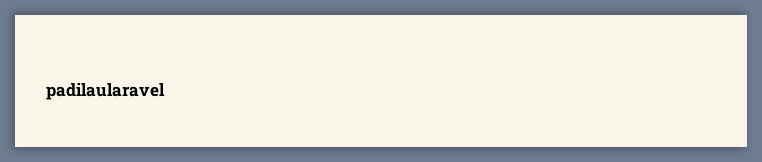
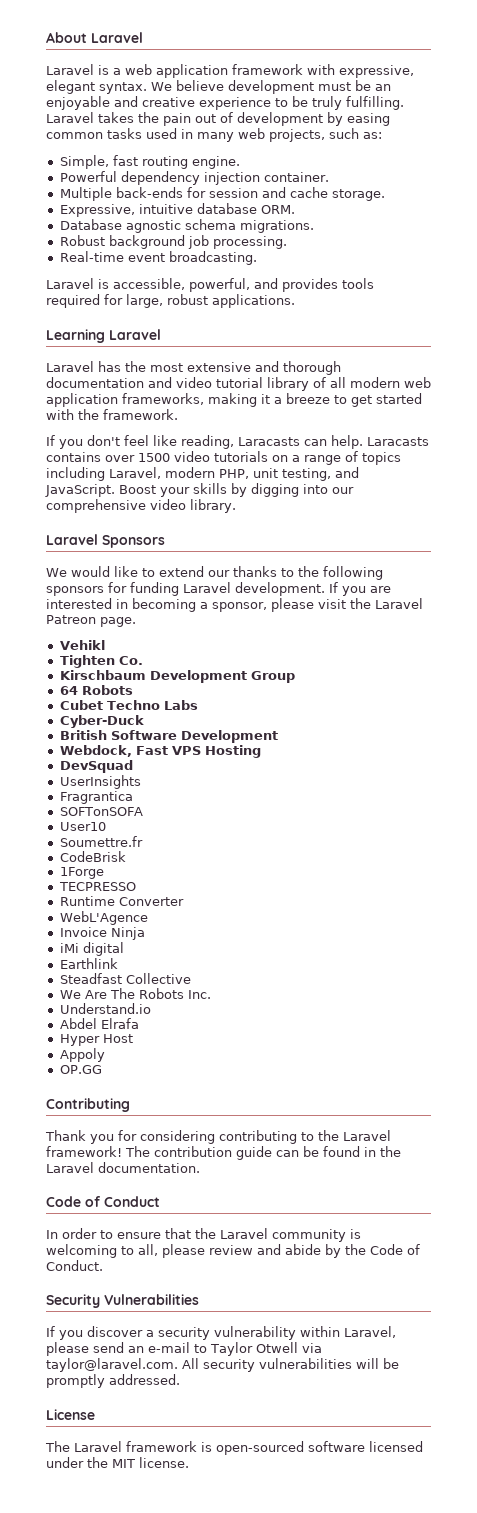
- padilaularavel
+ About Laravel
+ Laravel is a web application framework with expressive, elegant syntax. We believe development must be an enjoyable and creative experience to be truly fulfilling. Laravel takes the pain out of development by easing common tasks used in many web projects, such as:
+ Simple, fast routing engine.
+ Powerful dependency injection container.
+ Multiple back-ends for session and cache storage.
+ Expressive, intuitive database ORM.
+ Database agnostic schema migrations.
+ Robust background job processing.
+ Real-time event broadcasting.
+ Laravel is accessible, powerful, and provides tools required for large, robust applications.
+ Learning Laravel
+ Laravel has the most extensive and thorough documentation and video tutorial library of all modern web application frameworks, making it a breeze to get started with the framework.
+ If you don't feel like reading, Laracasts can help. Laracasts contains over 1500 video tutorials on a range of topics including Laravel, modern PHP, unit testing, and JavaScript. Boost your skills by digging into our comprehensive video library.
+ Laravel Sponsors
+ We would like to extend our thanks to the following sponsors for funding Laravel development. If you are interested in becoming a sponsor, please visit the Laravel Patreon page.
+ Vehikl
+ Tighten Co.
+ Kirschbaum Development Group
+ 64 Robots
+ Cubet Techno Labs
+ Cyber-Duck
+ British Software Development
+ Webdock, Fast VPS Hosting
+ DevSquad
+ UserInsights
+ Fragrantica
+ SOFTonSOFA
+ User10
+ Soumettre.fr
+ CodeBrisk
+ 1Forge
+ TECPRESSO
+ Runtime Converter
+ WebL'Agence
+ Invoice Ninja
+ iMi digital
+ Earthlink
+ Steadfast Collective
+ We Are The Robots Inc.
+ Understand.io
+ Abdel Elrafa
+ Hyper Host
+ Appoly
+ OP.GG
+ Contributing
+ Thank you for considering contributing to the Laravel framework! The contribution guide can be found in the Laravel documentation.
+ Code of Conduct
+ In order to ensure that the Laravel community is welcoming to all, please review and abide by the Code of Conduct.
+ Security Vulnerabilities
+ If you discover a security vulnerability within Laravel, please send an e-mail to Taylor Otwell via taylor@laravel.com. All security vulnerabilities will be promptly addressed.
+ License
+ The Laravel framework is open-sourced software licensed under the MIT license.

